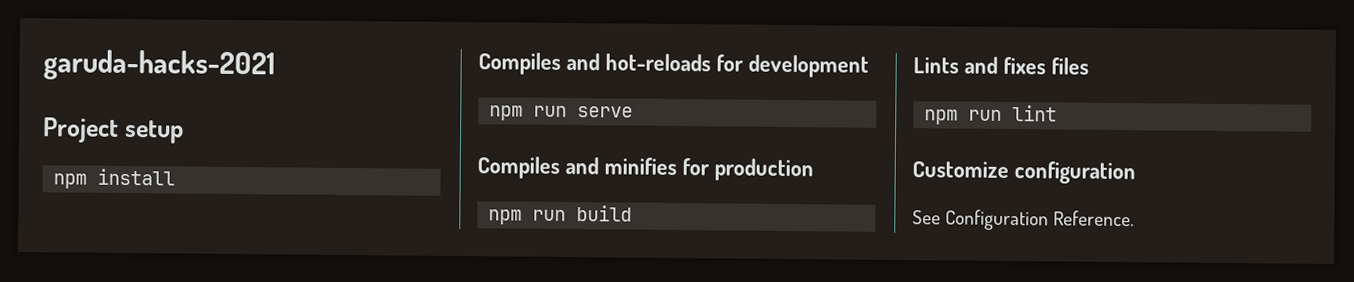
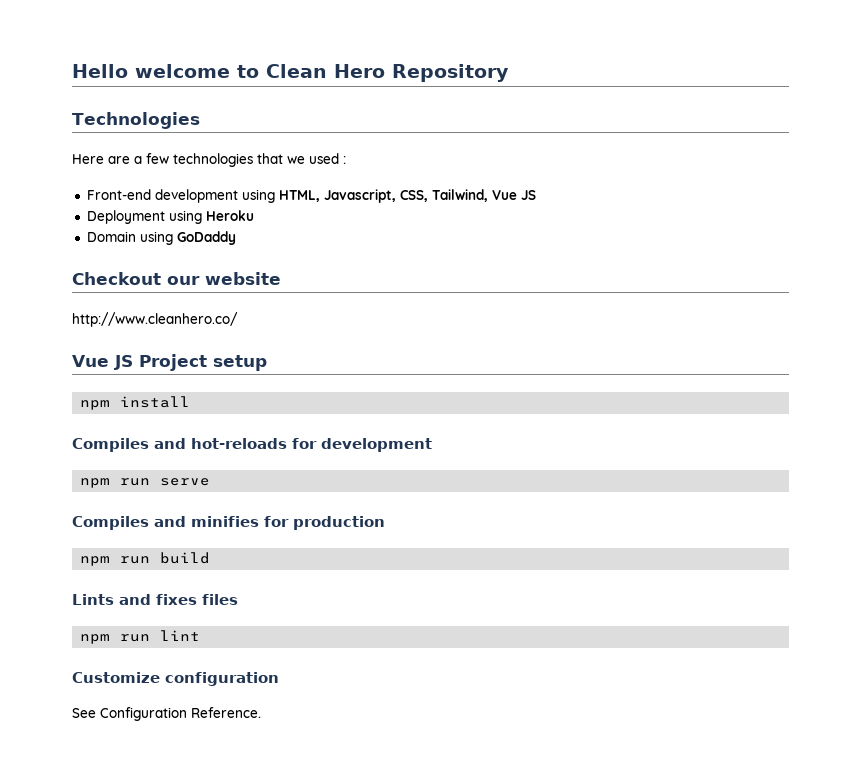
- garuda-hacks-2021
- Project setup
+ Hello welcome to Clean Hero Repository
+ Technologies
+ Here are a few technologies that we used :
+ Front-end development using HTML, Javascript, CSS, Tailwind, Vue JS
+ Deployment using Heroku
+ Domain using GoDaddy
+ Checkout our website
+ http://www.cleanhero.co/
+ Vue JS Project setup

